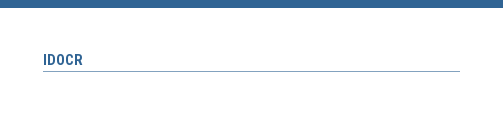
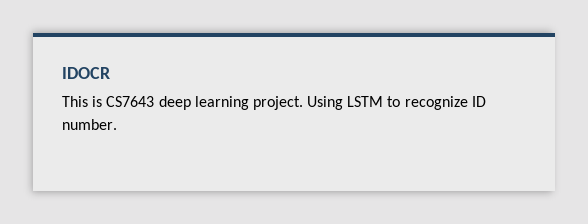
+ This is CS7643 deep learning project. Using LSTM to recognize ID number.

